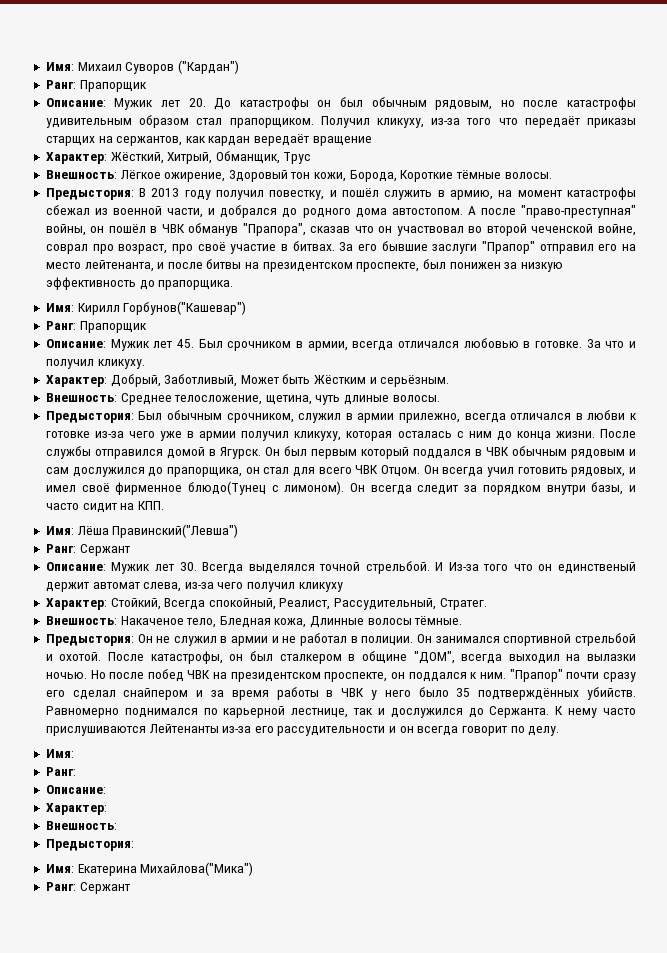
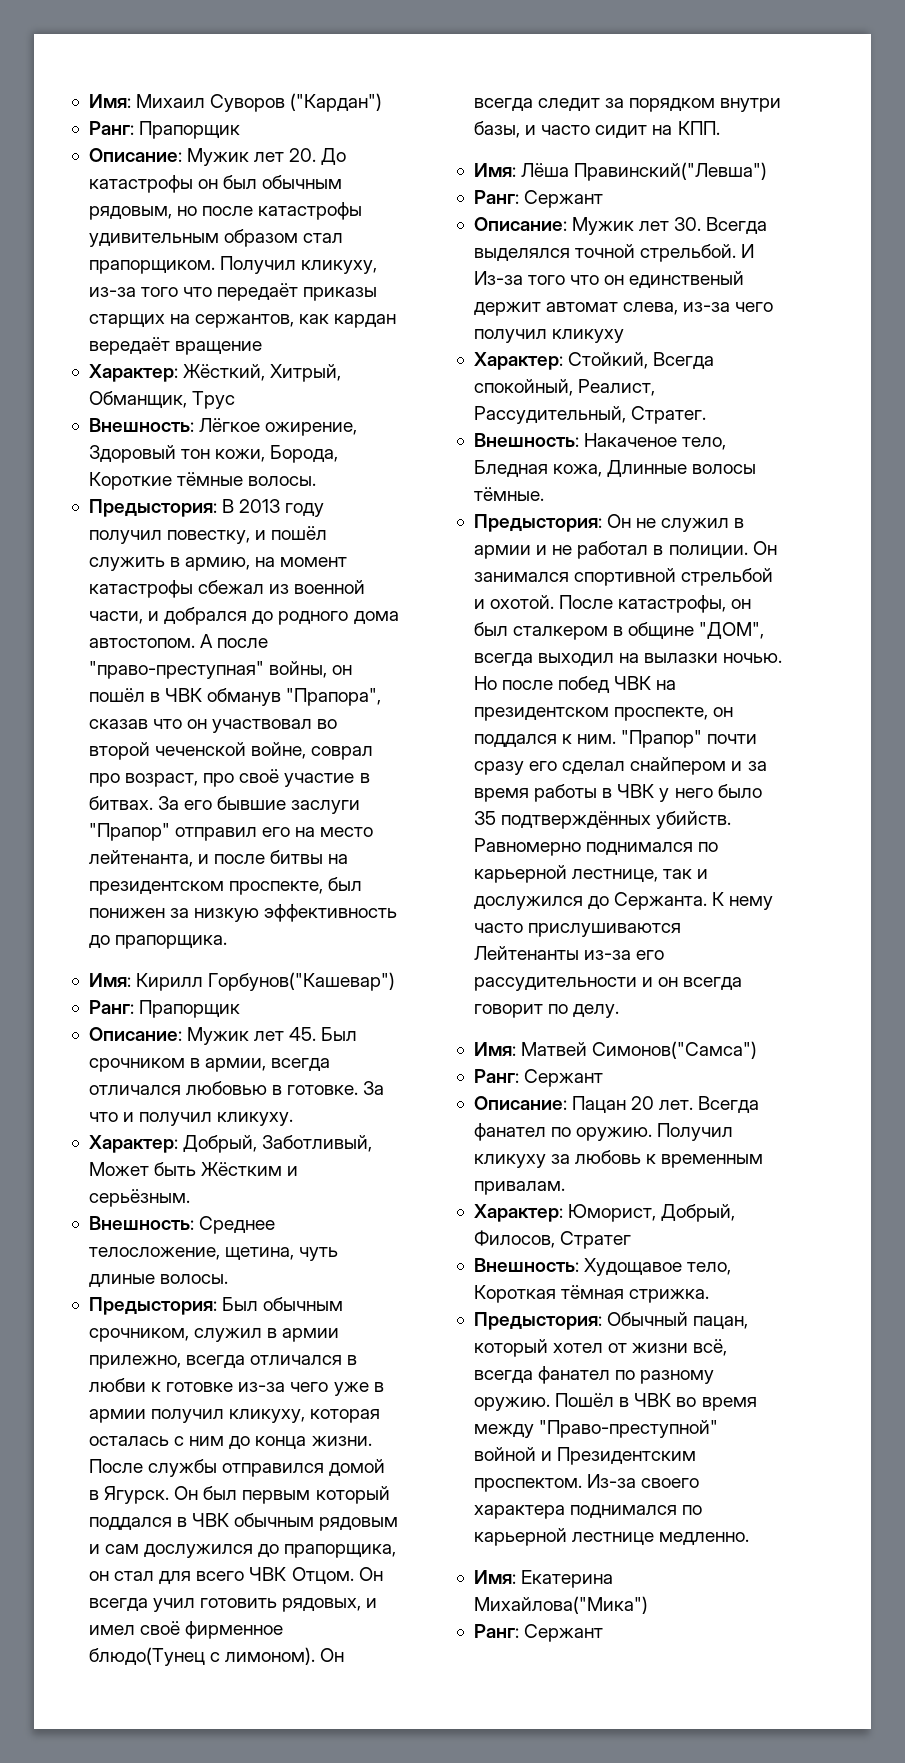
  К нему часто прислушиваются Лейтенанты из-за его рассудительности и он всегда говорит по делу.
- Имя:
- Ранг:
- Описание:
- Характер:
- Внешность:
- Предыстория:
+ Имя: Матвей Симонов("Самса")
+ Ранг: Сержант
+ Описание: Пацан 20 лет. Всегда фанател по оружию. Получил кликуху за любовь к временным привалам.
+ Характер: Юморист, Добрый, Филосов, Стратег
+ Внешность: Худощавое тело, Короткая тёмная стрижка.
+ Предыстория: Обычный пацан, который хотел от жизни всё, всегда фанател по разному оружию. Пошёл в ЧВК во время между "Право-преступной" войной и Президентским проспектом. Из-за своего характера поднимался по карьерной лестнице медленно.

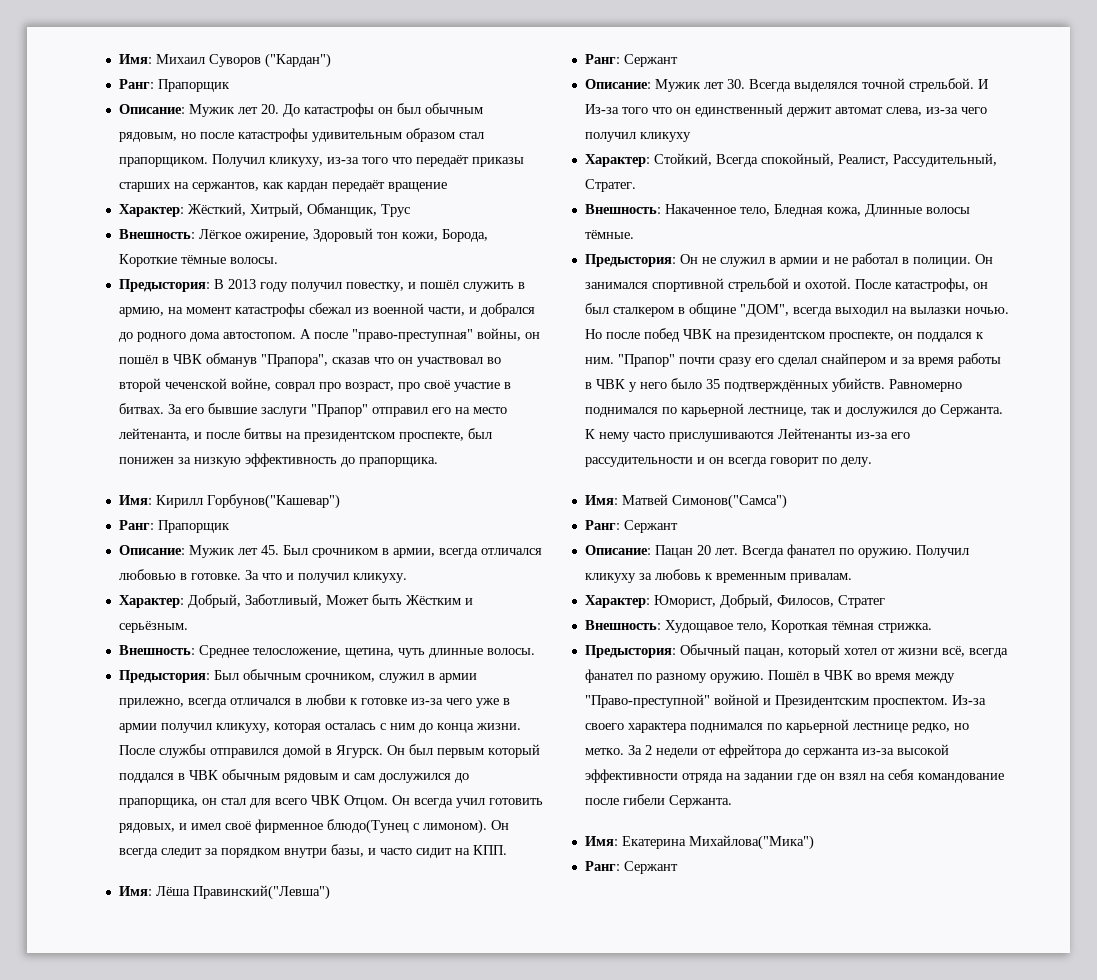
- Получил кликуху, из-за того что передаёт приказы старщих на сержантов, как кардан вередаёт вращение
+ Получил кликуху, из-за того что передаёт приказы старших на сержантов, как кардан передаёт вращение
- Внешность: Среднее телосложение, щетина, чуть длиные волосы.
+ Внешность: Среднее телосложение, щетина, чуть длинные волосы.
- И Из-за того что он единственый держит автомат слева, из-за чего получил кликуху
+ И Из-за того что он единственный держит автомат слева, из-за чего получил кликуху
- Внешность: Накаченое тело, Бледная кожа, Длинные волосы тёмные.
+ Внешность: Накаченное тело, Бледная кожа, Длинные волосы тёмные.
- Из-за своего характера поднимался по карьерной лестнице медленно.
+ Из-за своего характера поднимался по карьерной лестнице редко, но метко. За 2 недели от ефрейтора до сержанта из-за высокой эффективности отряда на задании где он взял на себя командование после гибели Сержанта.

